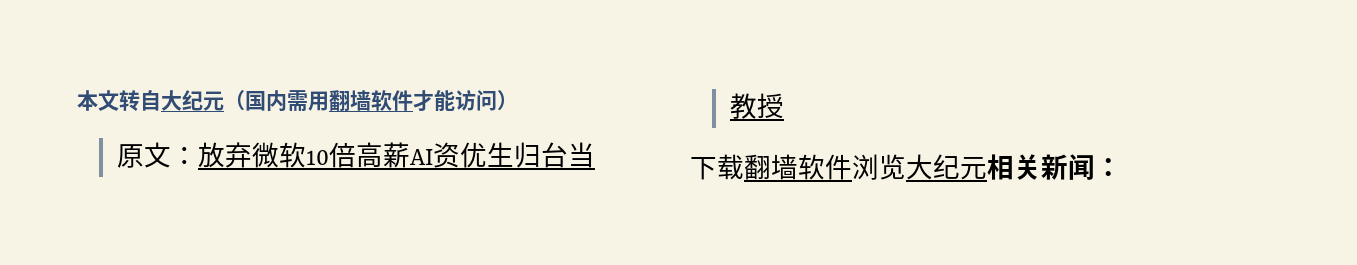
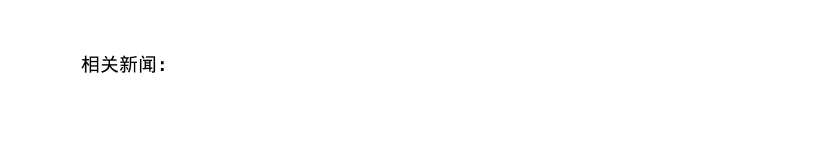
- 本文转自大纪元（国内需用翻墙软件才能访问）
- 原文：放弃微软10倍高薪AI资优生归台当教授
- 下载翻墙软件浏览大纪元相关新闻：
+ 相关新闻：

